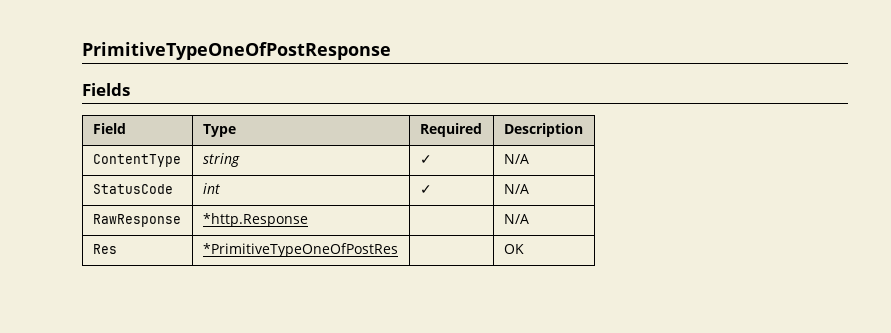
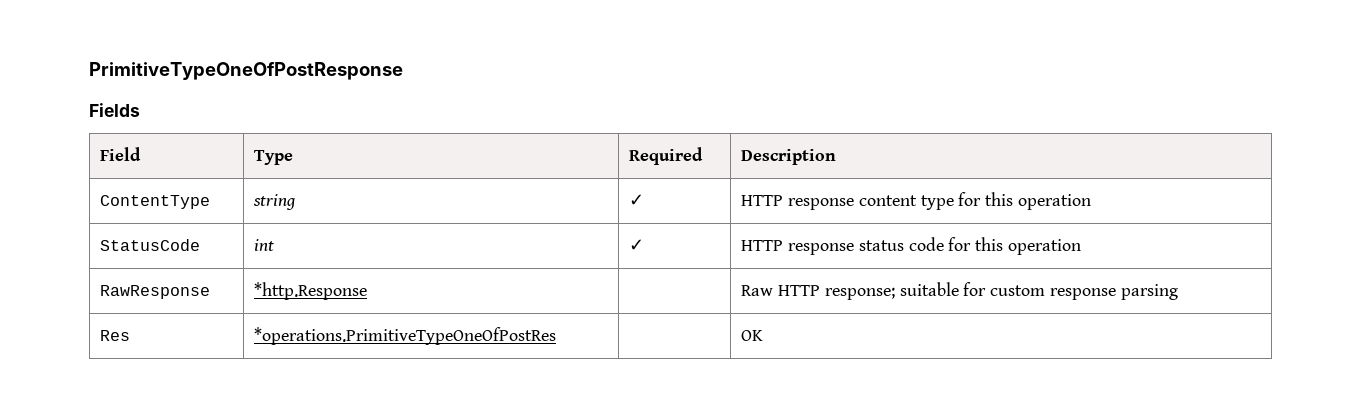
- ContentType | string | ✓ | N/A
- StatusCode | int | ✓ | N/A
- RawResponse | *http.Response | | N/A
+ ContentType | string | ✓ | HTTP response content type for this operation
+ StatusCode | int | ✓ | HTTP response status code for this operation
+ RawResponse | *http.Response | | Raw HTTP response; suitable for custom response parsing
- Res | *PrimitiveTypeOneOfPostRes | | OK
+ Res | *operations.PrimitiveTypeOneOfPostRes | | OK

